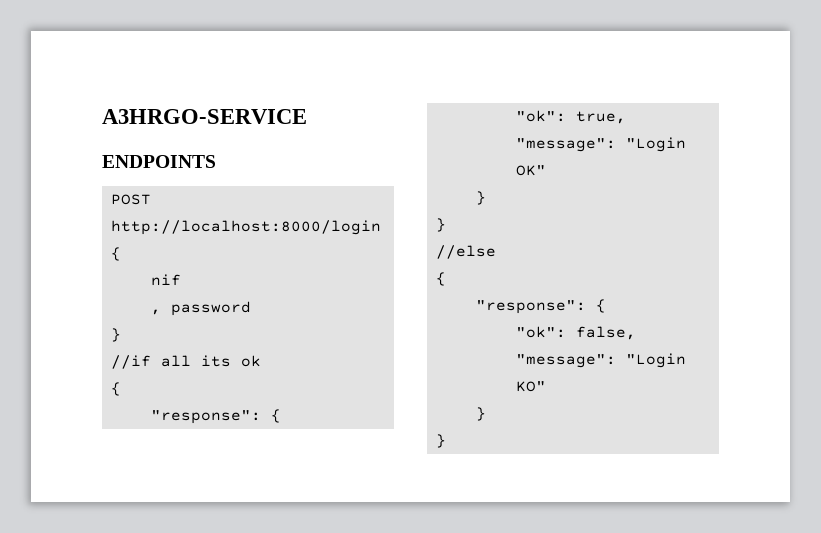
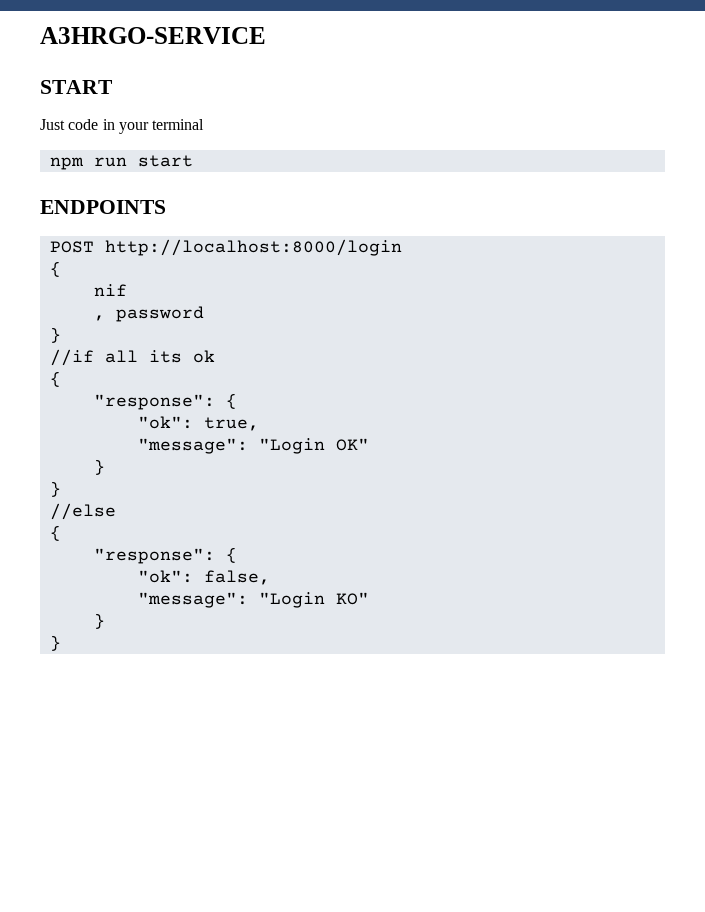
+ START
+ Just code in your terminal
+ npm run start

